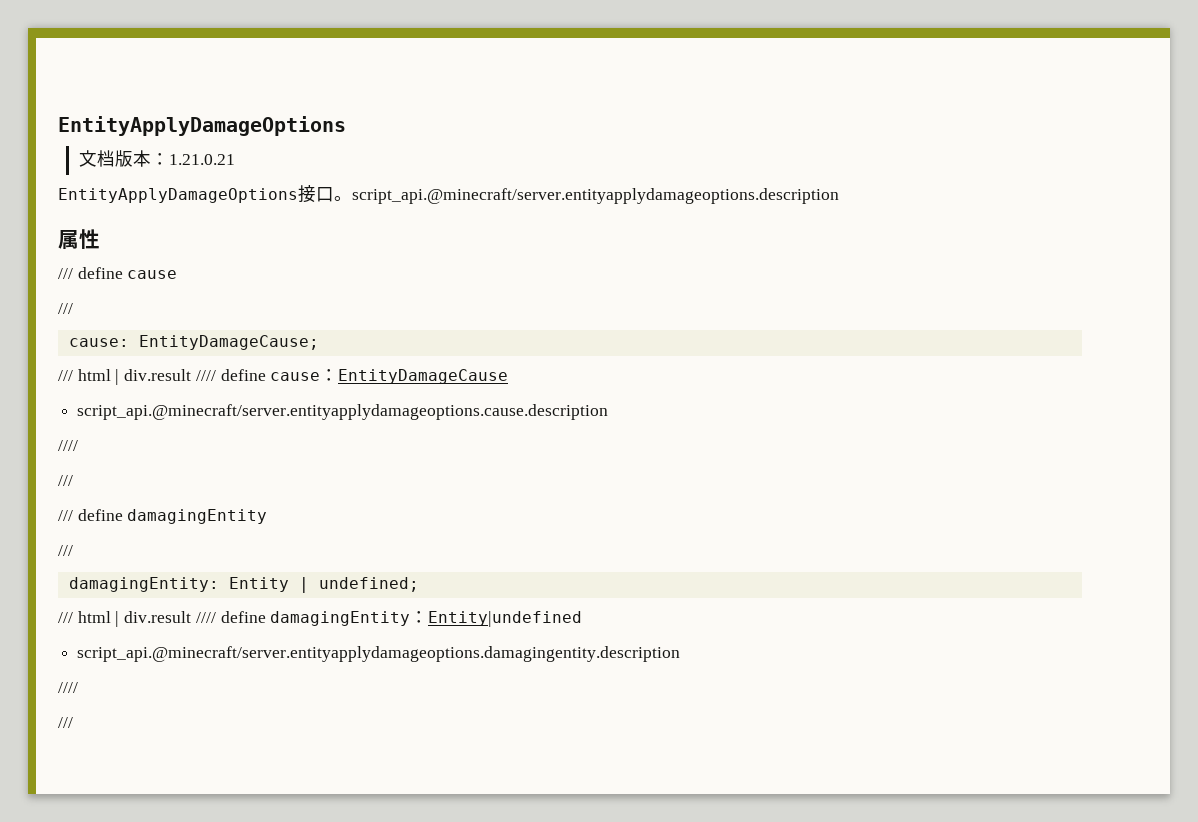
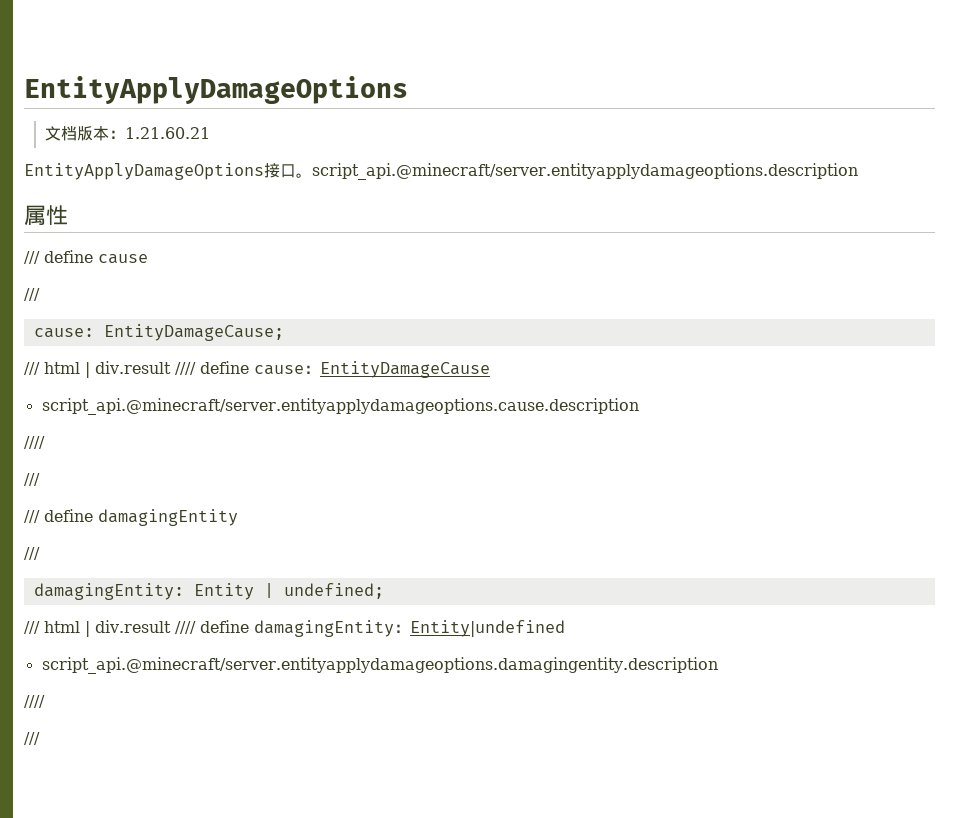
- 文档版本：1.21.0.21
+ 文档版本：1.21.60.21

